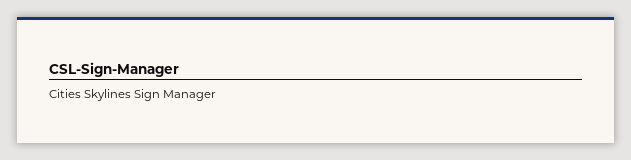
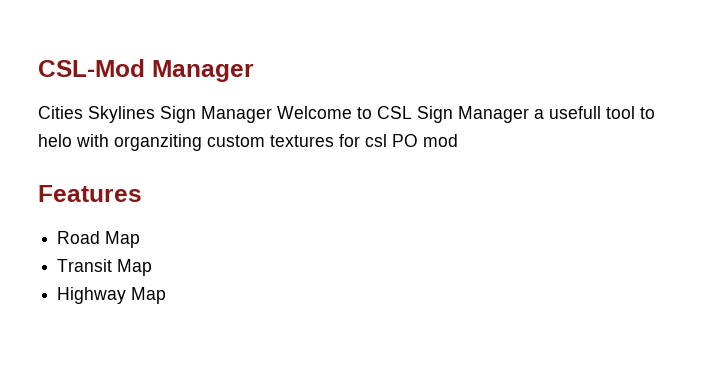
- CSL-Sign-Manager
+ CSL-Mod Manager
- Cities Skylines Sign Manager
+ Cities Skylines Sign Manager Welcome to CSL Sign Manager a usefull tool to helo with organziting custom textures for csl PO mod
+ Features
+ Road Map
+ Transit Map
+ Highway Map

